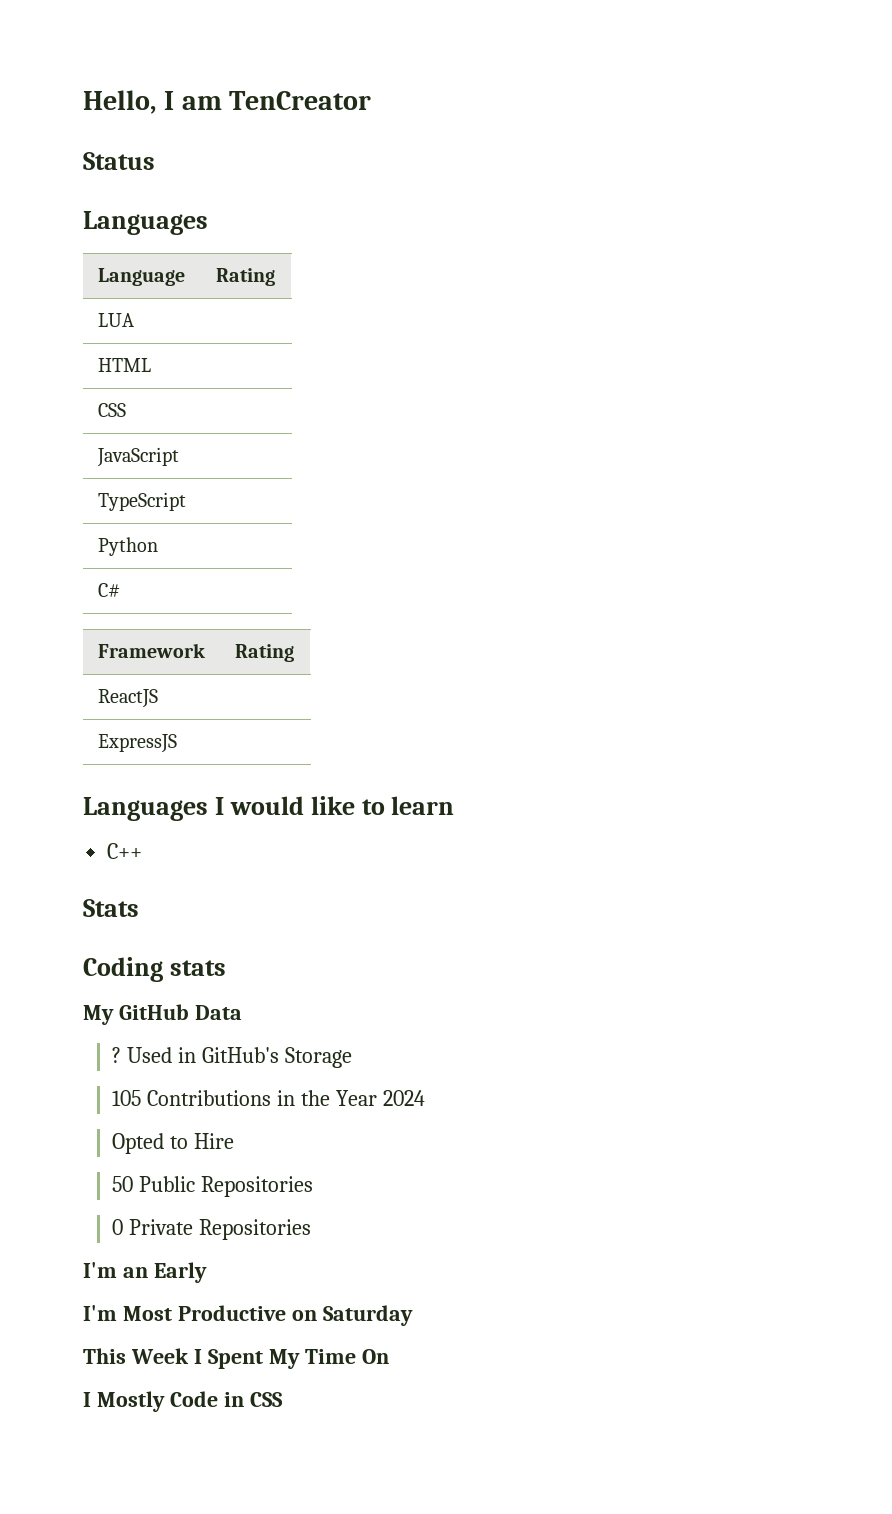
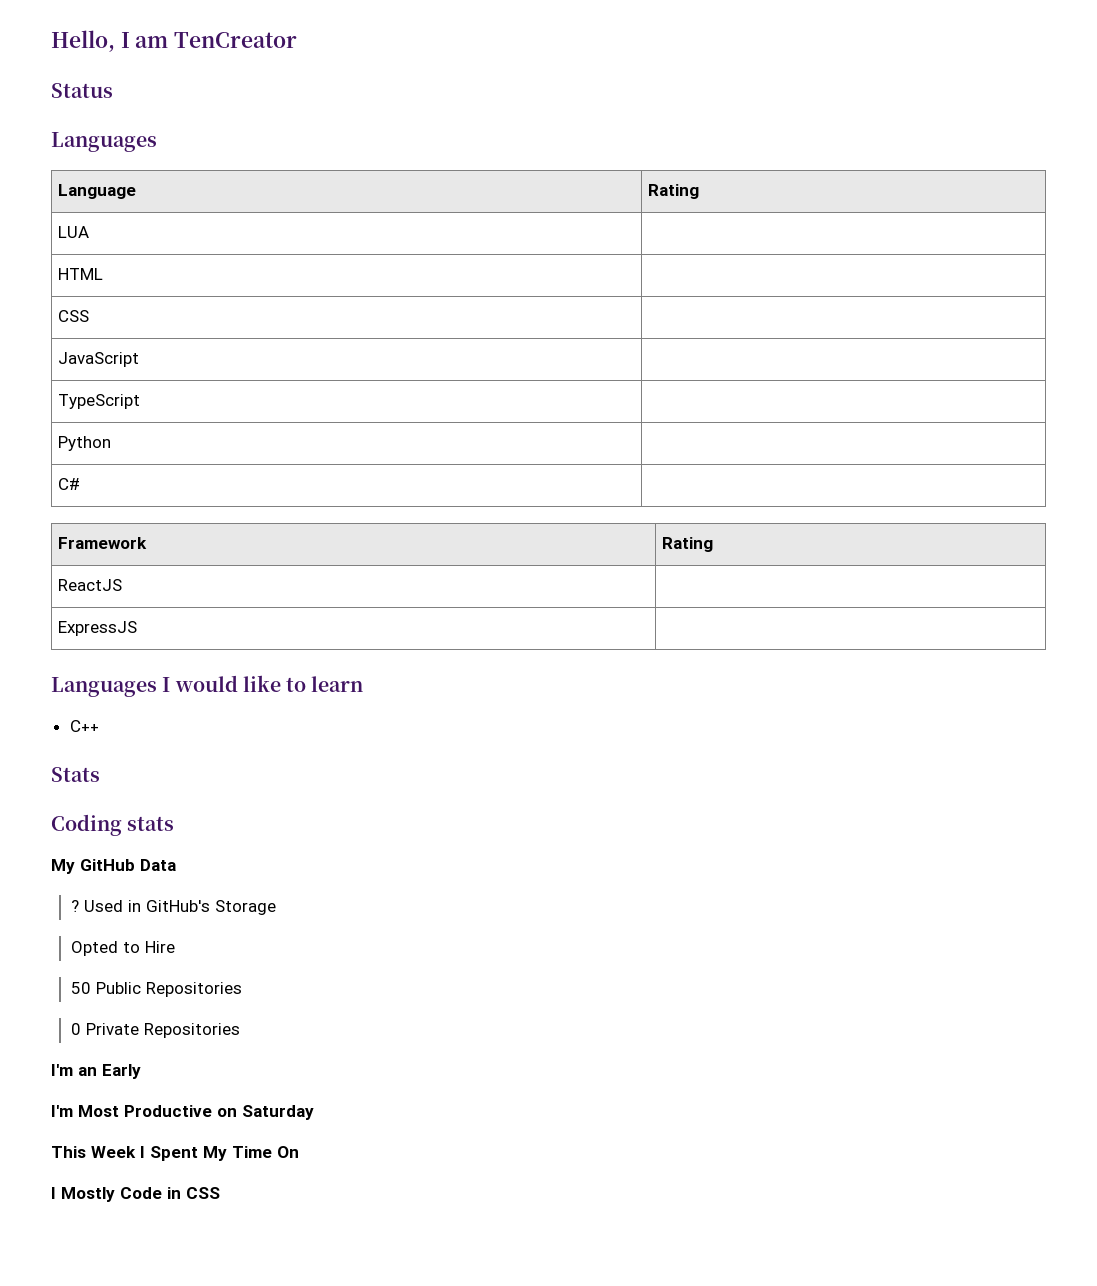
- 105 Contributions in the Year 2024

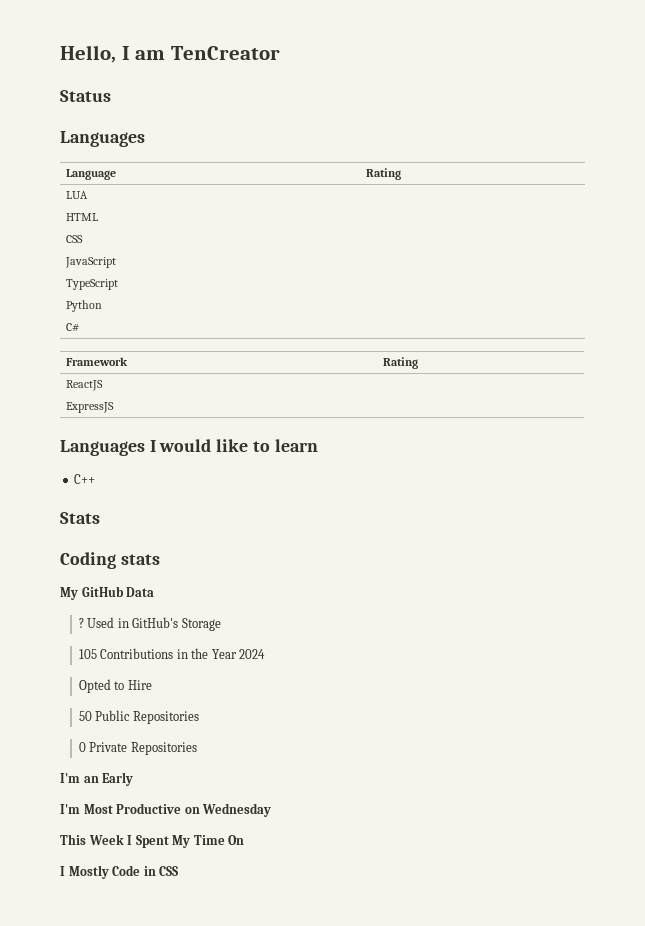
+ 105 Contributions in the Year 2024
- I'm Most Productive on Saturday
+ I'm Most Productive on Wednesday

